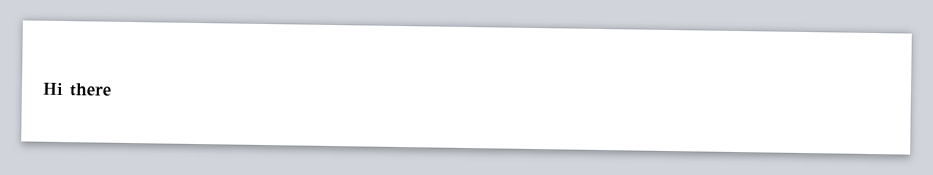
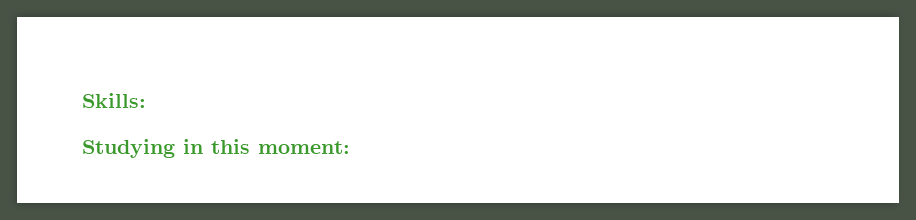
- Hi there
+ Skills:
+ Studying in this moment:

